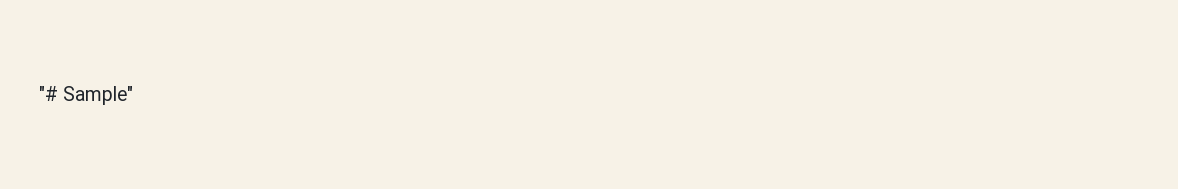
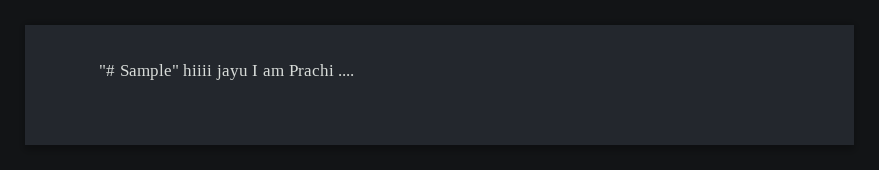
- "# Sample"
+ "# Sample" hiiii jayu I am Prachi ....

